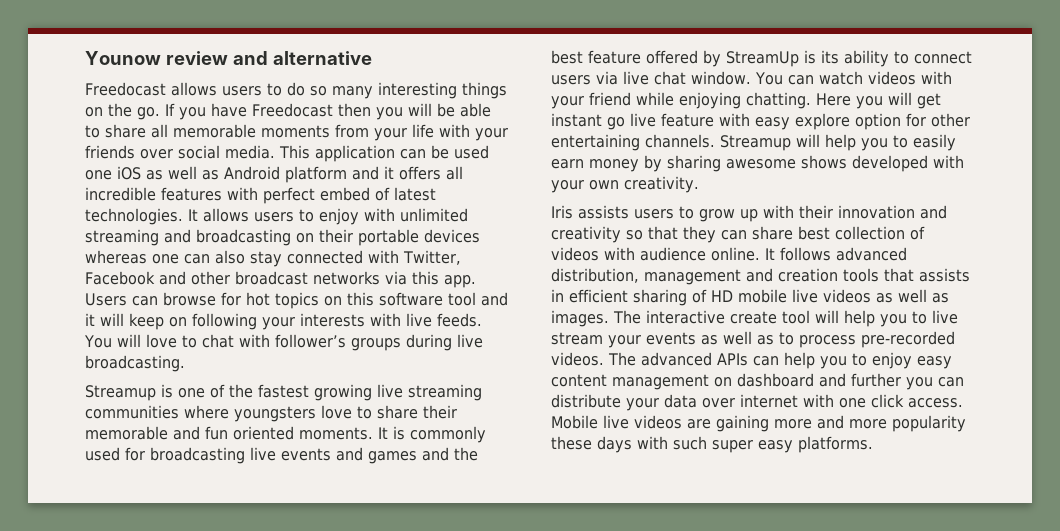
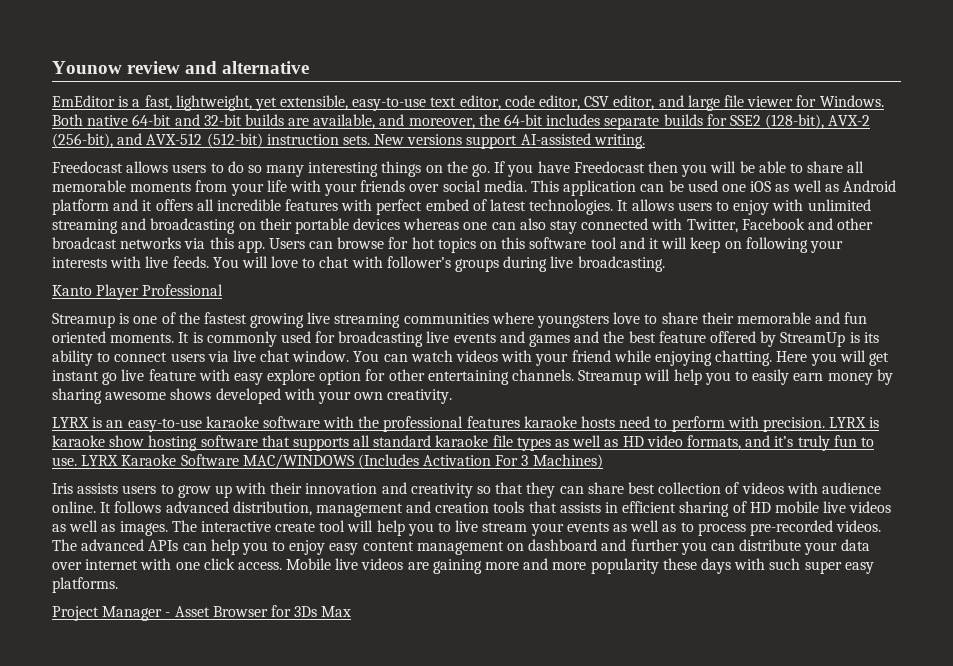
+ EmEditor is a fast, lightweight, yet extensible, easy-to-use text editor, code editor, CSV editor, and large file viewer for Windows. Both native 64-bit and 32-bit builds are available, and moreover, the 64-bit includes separate builds for SSE2 (128-bit), AVX-2 (256-bit), and AVX-512 (512-bit) instruction sets. New versions support AI-assisted writing.
+ Kanto Player Professional
+ LYRX is an easy-to-use karaoke software with the professional features karaoke hosts need to perform with precision. LYRX is karaoke show hosting software that supports all standard karaoke file types as well as HD video formats, and it’s truly fun to use. LYRX Karaoke Software MAC/WINDOWS (Includes Activation For 3 Machines)
+ Project Manager - Asset Browser for 3Ds Max

